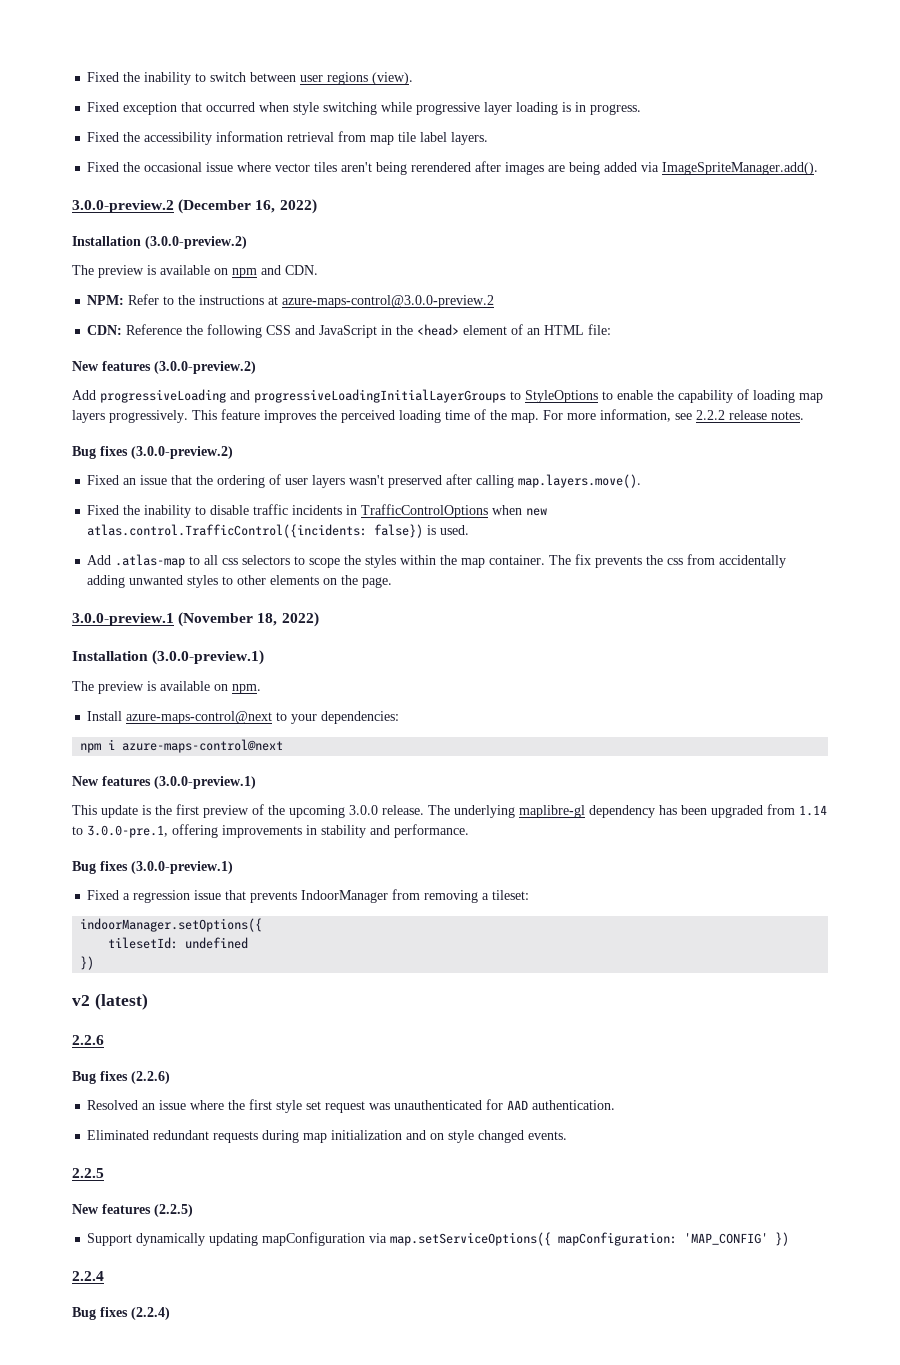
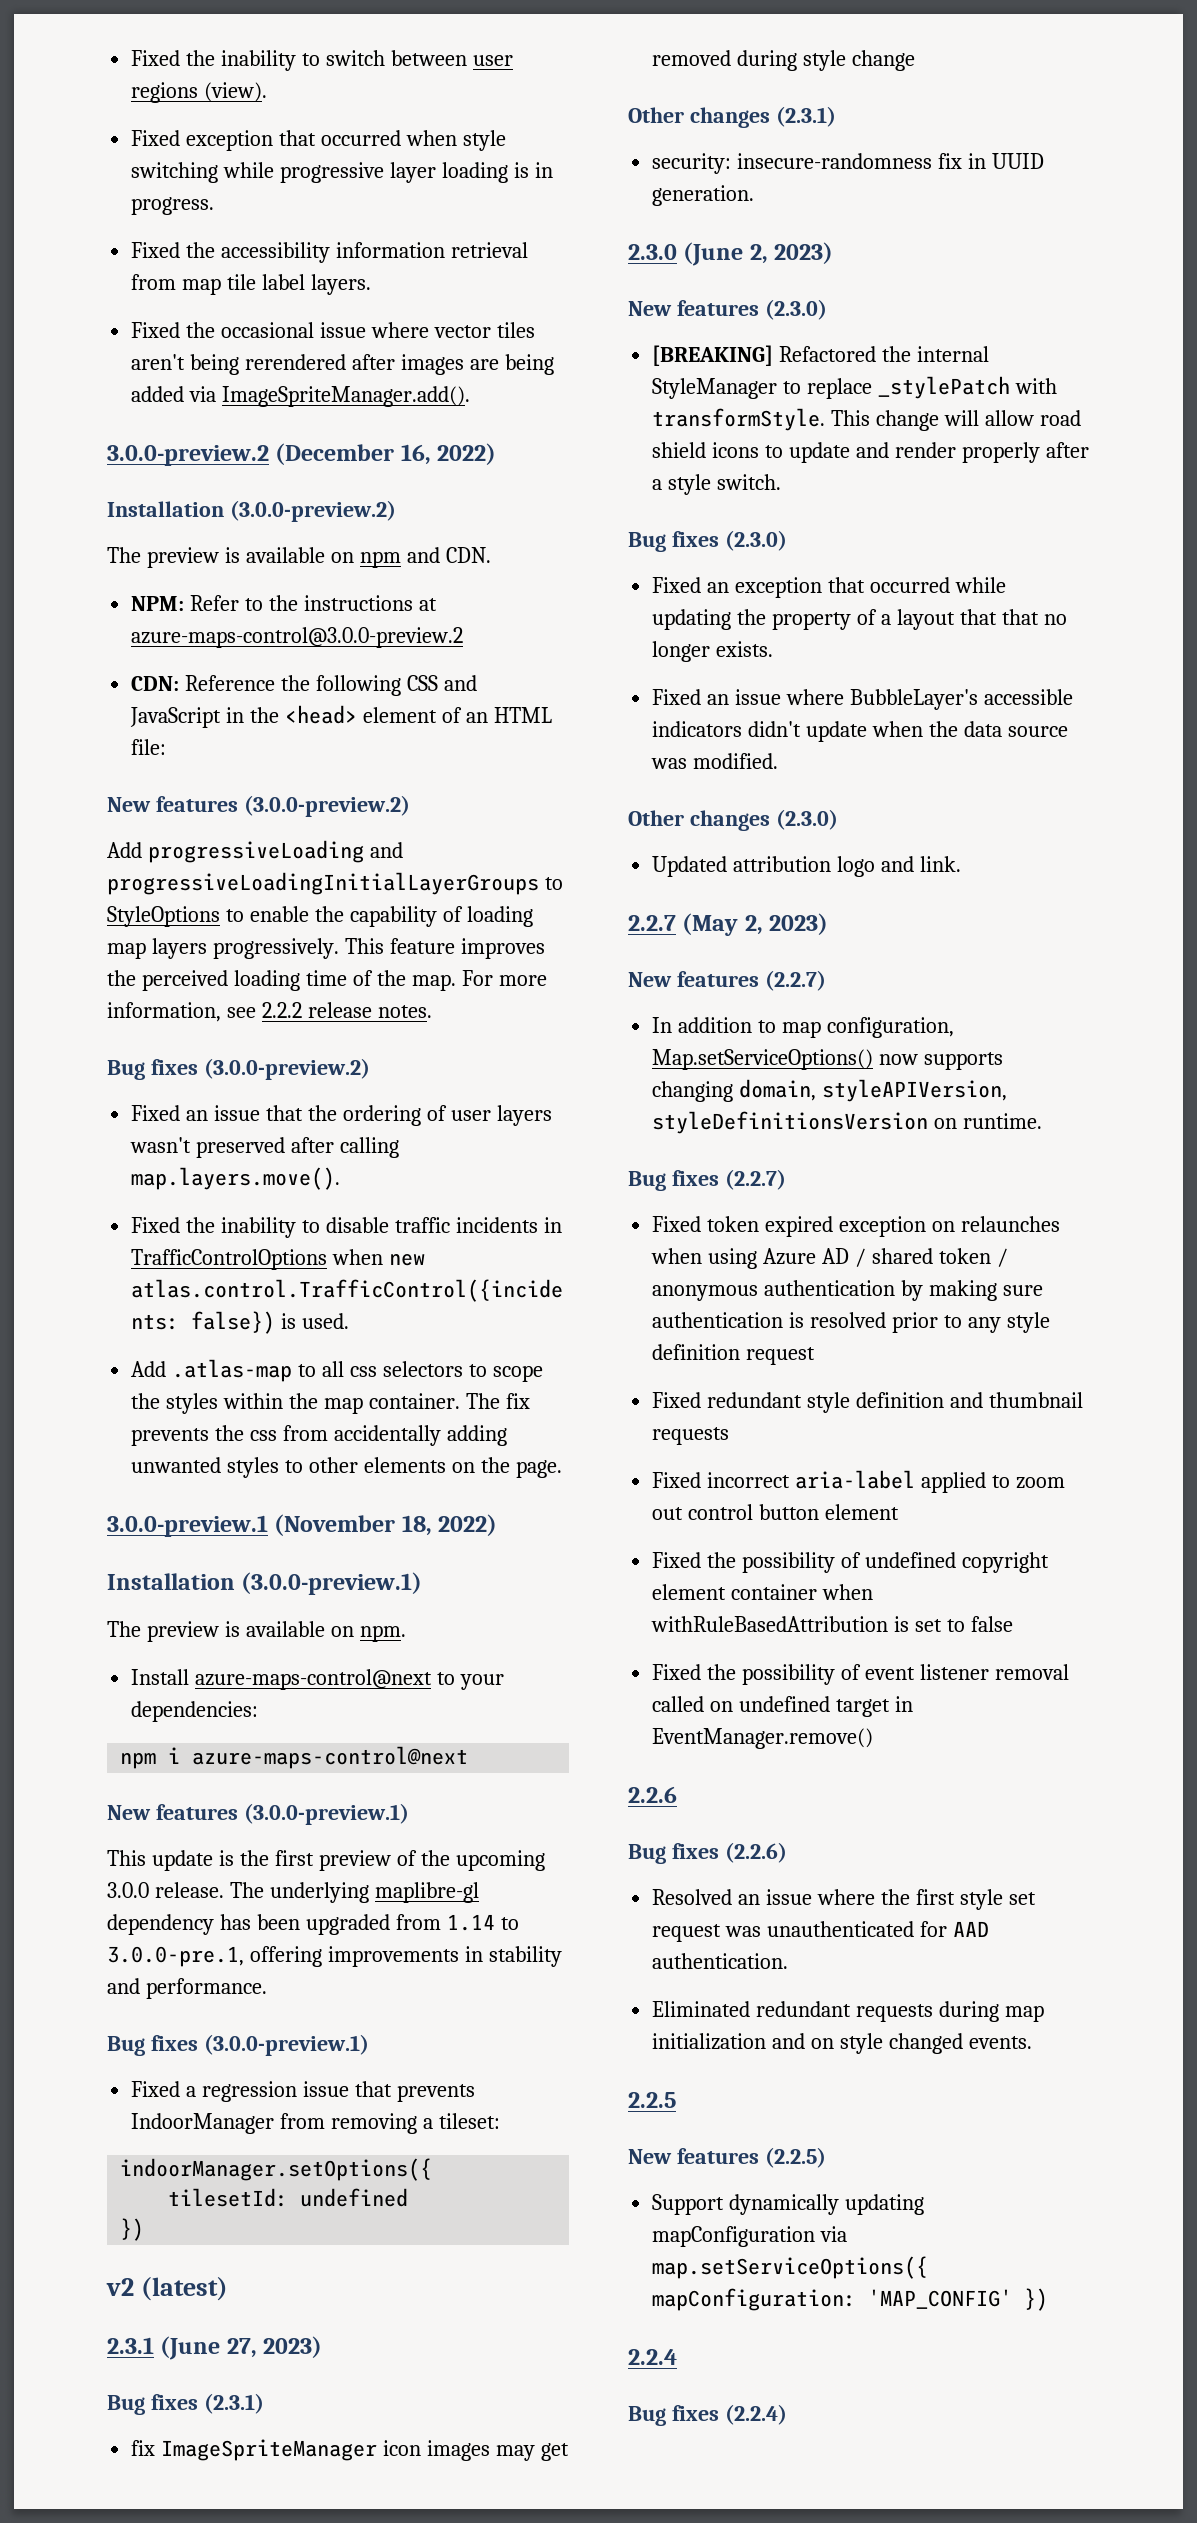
+ 2.3.1 (June 27, 2023)
+ Bug fixes (2.3.1)
+ fix ImageSpriteManager icon images may get removed during style change
+ Other changes (2.3.1)
+ security: insecure-randomness fix in UUID generation.
+ 2.3.0 (June 2, 2023)
+ New features (2.3.0)
+ [BREAKING] Refactored the internal StyleManager to replace _stylePatch with transformStyle. This change will allow road shield icons to update and render properly after a style switch.
+ Bug fixes (2.3.0)
+ Fixed an exception that occurred while updating the property of a layout that that no longer exists.
+ Fixed an issue where BubbleLayer's accessible indicators didn't update when the data source was modified.
+ Other changes (2.3.0)
+ Updated attribution logo and link.
+ 2.2.7 (May 2, 2023)
+ New features (2.2.7)
+ In addition to map configuration, Map.setServiceOptions() now supports changing domain, styleAPIVersion, styleDefinitionsVersion on runtime.
+ Bug fixes (2.2.7)
+ Fixed token expired exception on relaunches when using Azure AD / shared token / anonymous authentication by making sure authentication is resolved prior to any style definition request
+ Fixed redundant style definition and thumbnail requests
+ Fixed incorrect aria-label applied to zoom out control button element
+ Fixed the possibility of undefined copyright element container when withRuleBasedAttribution is set to false
+ Fixed the possibility of event listener removal called on undefined target in EventManager.remove()

